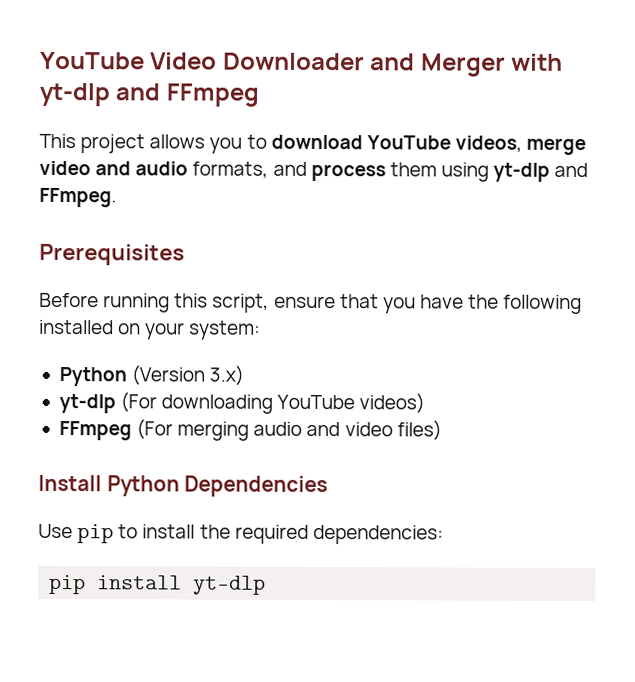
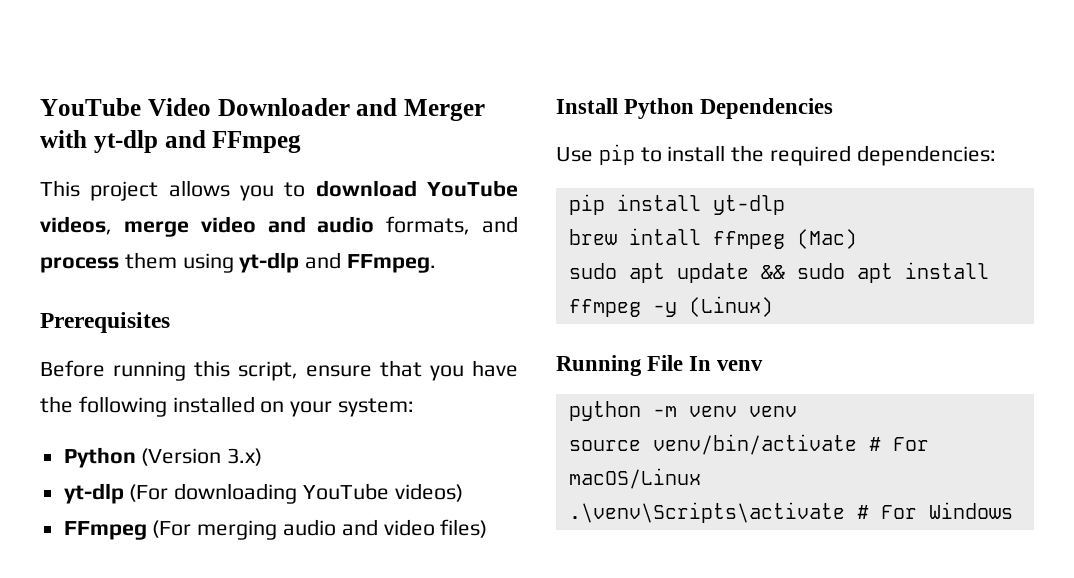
+ brew intall ffmpeg (Mac)
+ sudo apt update && sudo apt install ffmpeg -y (Linux)
+ Running File In venv
+ python -m venv venv
+ source venv/bin/activate # For macOS/Linux
+ .\venv\Scripts\activate # For Windows

